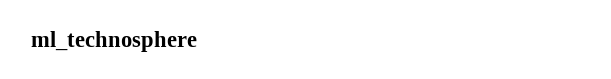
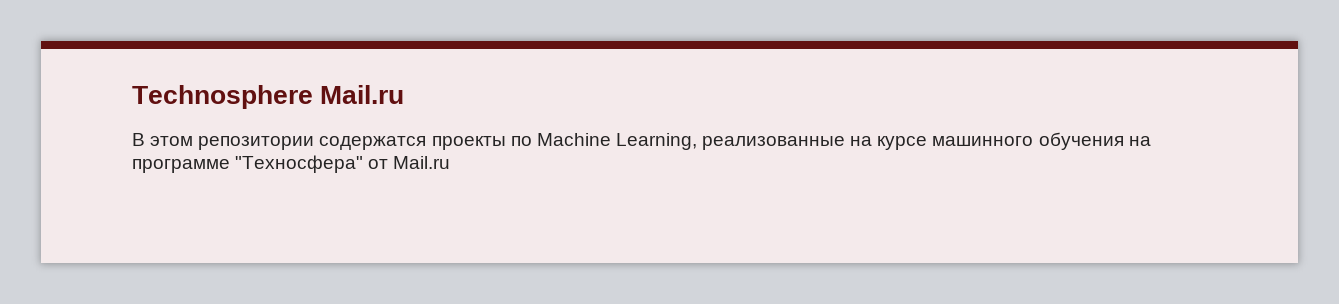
- ml_technosphere
+ Technosphere Mail.ru
+ В этом репозитории содержатся проекты по Machine Learning, реализованные на курсе машинного обучения на программе "Техносфера" от Mail.ru

